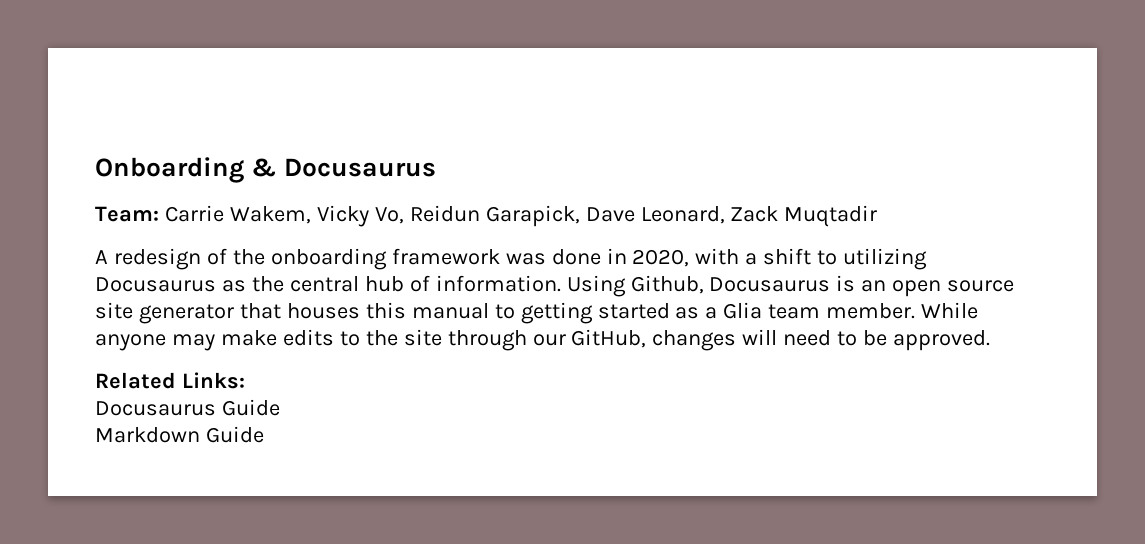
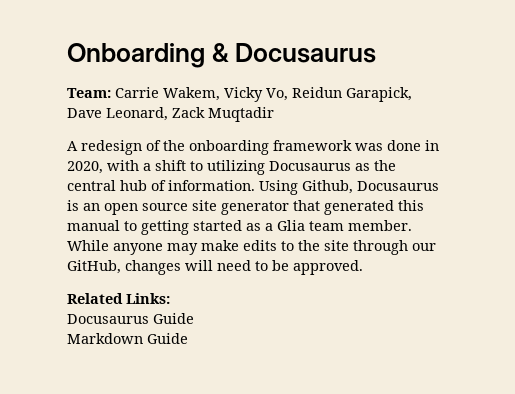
- Using Github, Docusaurus is an open source site generator that houses this manual to getting started as a Glia team member.
+ Using Github, Docusaurus is an open source site generator that generated this manual to getting started as a Glia team member.

